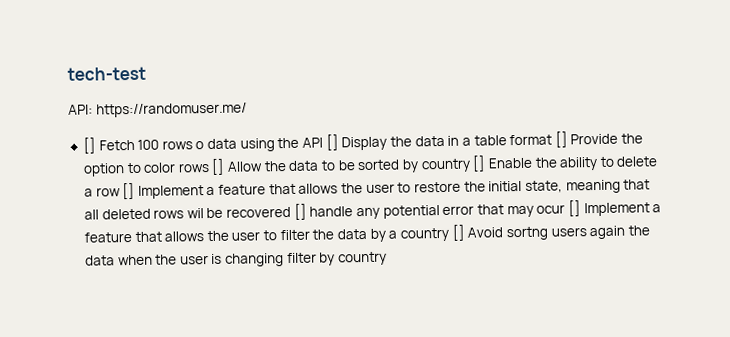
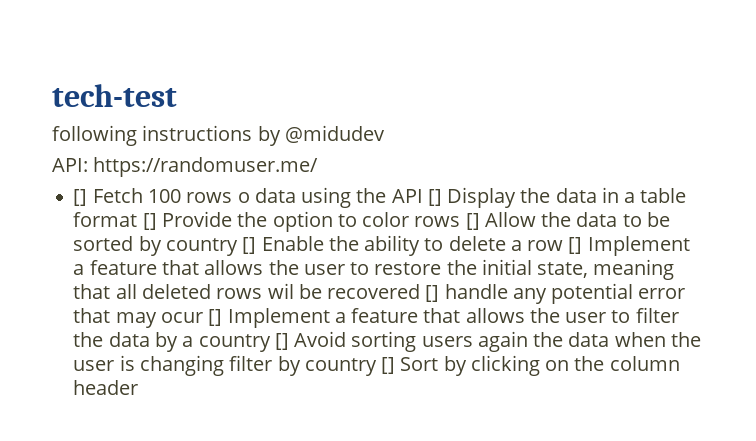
+ following instructions by @midudev
- [] Fetch 100 rows o data using the API [] Display the data in a table format [] Provide the option to color rows [] Allow the data to be sorted by country [] Enable the ability to delete a row [] Implement a feature that allows the user to restore the initial state, meaning that all deleted rows wil be recovered [] handle any potential error that may ocur [] Implement a feature that allows the user to filter the data by a country [] Avoid sortng users again the data when the user is changing filter by country
+ [] Fetch 100 rows o data using the API [] Display the data in a table format [] Provide the option to color rows [] Allow the data to be sorted by country [] Enable the ability to delete a row [] Implement a feature that allows the user to restore the initial state, meaning that all deleted rows wil be recovered [] handle any potential error that may ocur [] Implement a feature that allows the user to filter the data by a country [] Avoid sorting users again the data when the user is changing filter by country [] Sort by clicking on the column header

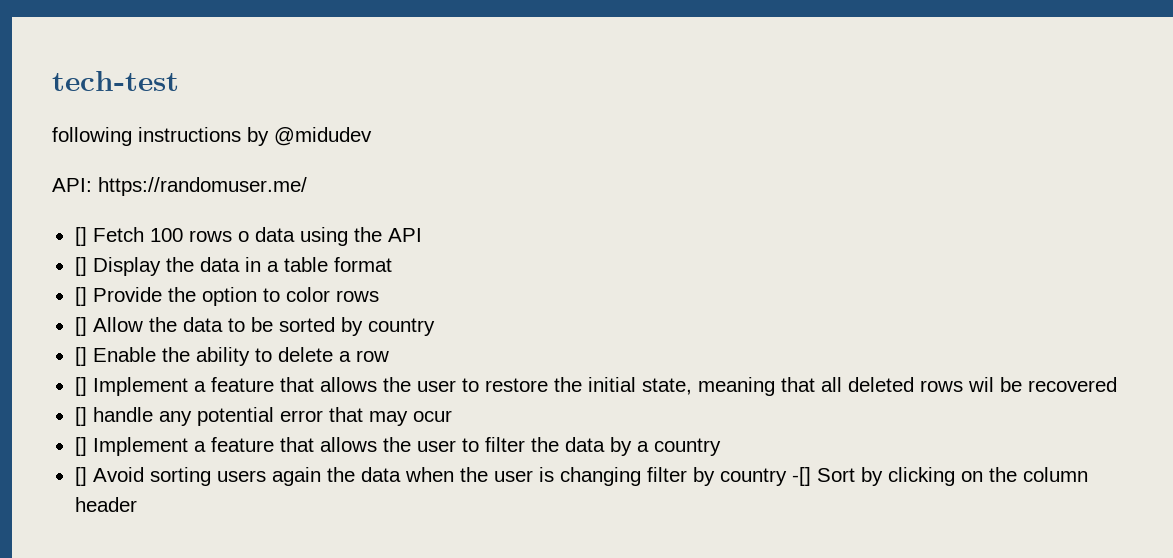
- [] Fetch 100 rows o data using the API [] Display the data in a table format [] Provide the option to color rows [] Allow the data to be sorted by country [] Enable the ability to delete a row [] Implement a feature that allows the user to restore the initial state, meaning that all deleted rows wil be recovered [] handle any potential error that may ocur [] Implement a feature that allows the user to filter the data by a country [] Avoid sorting users again the data when the user is changing filter by country [] Sort by clicking on the column header
+ [] Fetch 100 rows o data using the API
+ [] Display the data in a table format
+ [] Provide the option to color rows
+ [] Allow the data to be sorted by country
+ [] Enable the ability to delete a row
+ [] Implement a feature that allows the user to restore the initial state, meaning that all deleted rows wil be recovered
+ [] handle any potential error that may ocur
+ [] Implement a feature that allows the user to filter the data by a country
+ [] Avoid sorting users again the data when the user is changing filter by country -[] Sort by clicking on the column header

